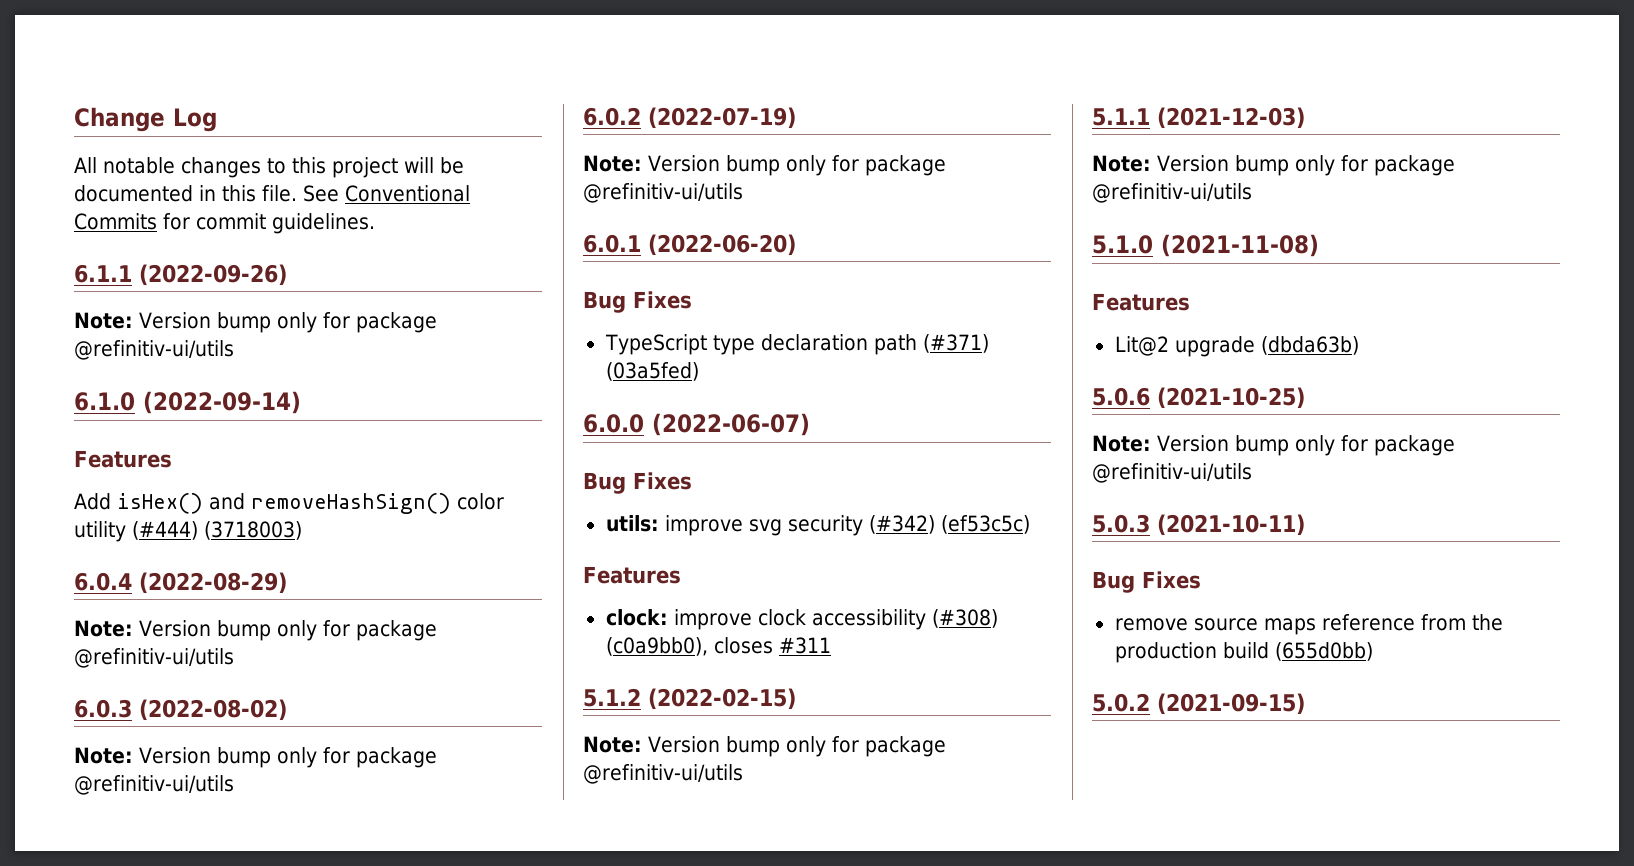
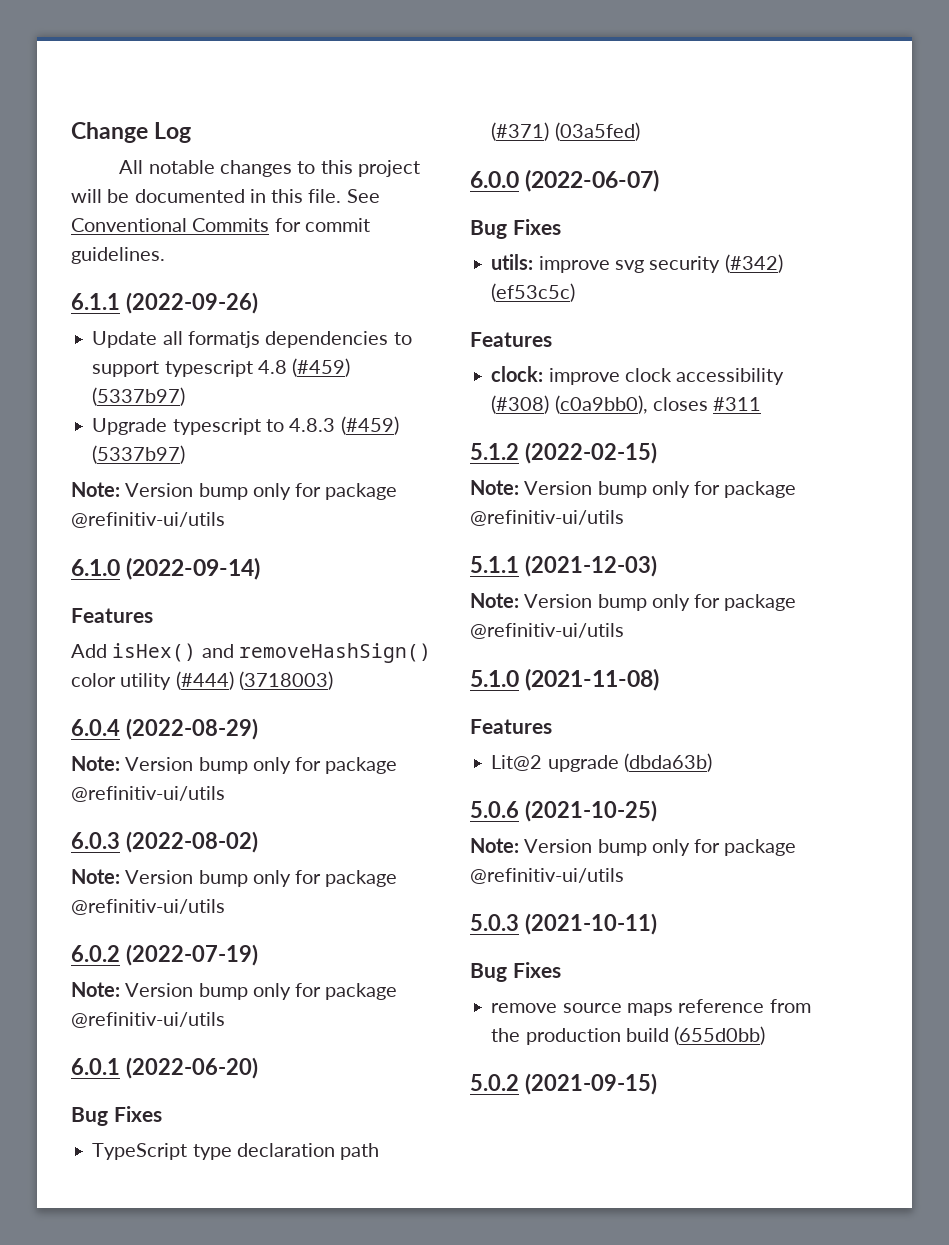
+ Update all formatjs dependencies to support typescript 4.8 (#459) (5337b97)
+ Upgrade typescript to 4.8.3 (#459) (5337b97)

